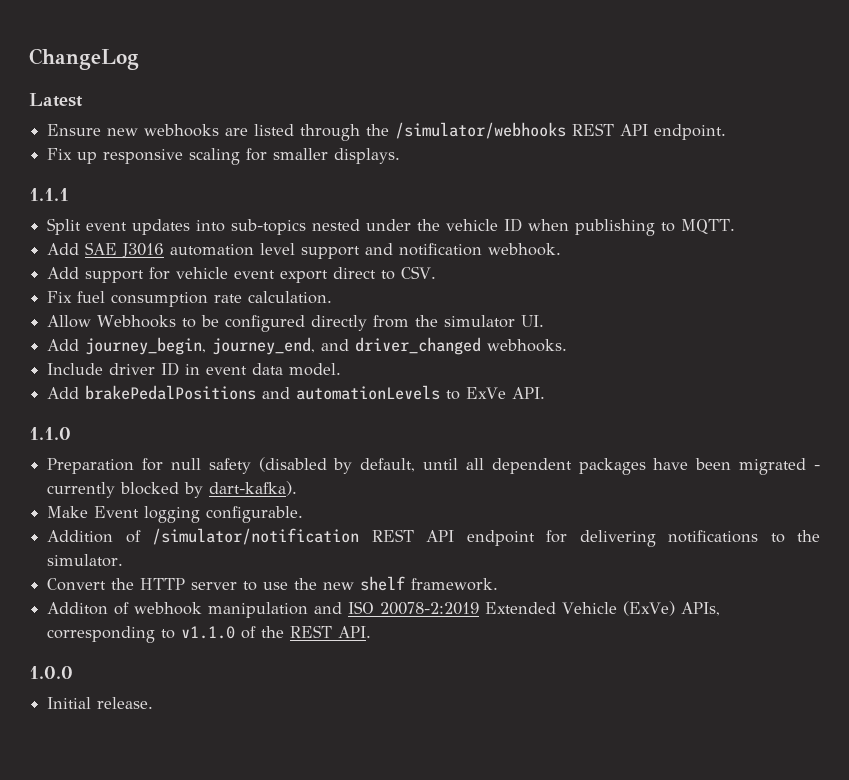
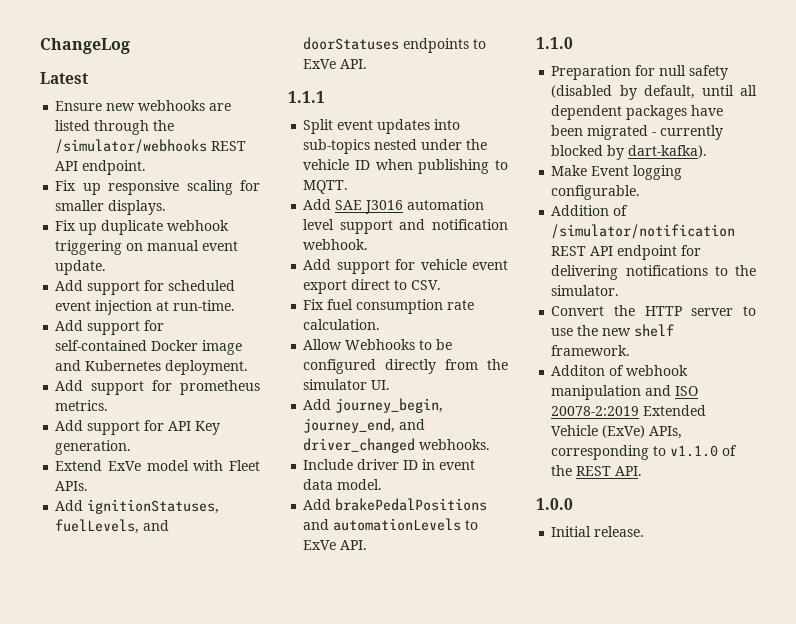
+ Fix up duplicate webhook triggering on manual event update.
+ Add support for scheduled event injection at run-time.
+ Add support for self-contained Docker image and Kubernetes deployment.
+ Add support for prometheus metrics.
+ Add support for API Key generation.
+ Extend ExVe model with Fleet APIs.
+ Add ignitionStatuses, fuelLevels, and doorStatuses endpoints to ExVe API.

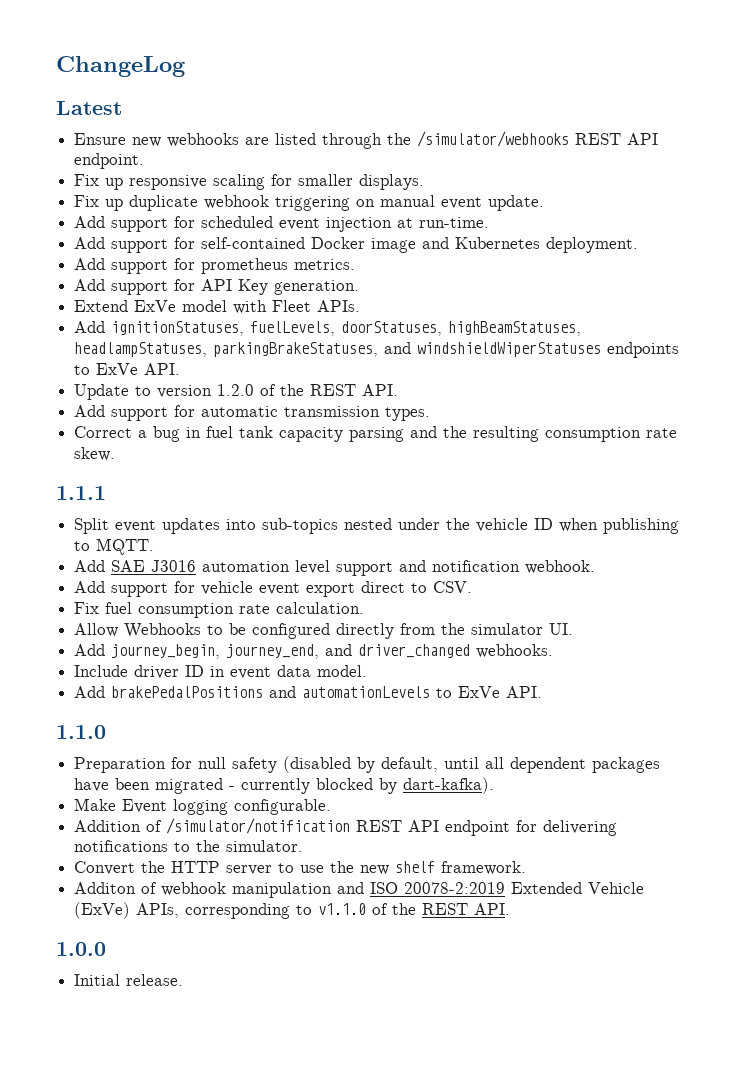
- Add ignitionStatuses, fuelLevels, and doorStatuses endpoints to ExVe API.
+ Add ignitionStatuses, fuelLevels, doorStatuses, highBeamStatuses, headlampStatuses, parkingBrakeStatuses, and windshieldWiperStatuses endpoints to ExVe API.
+ Update to version 1.2.0 of the REST API.
+ Add support for automatic transmission types.
+ Correct a bug in fuel tank capacity parsing and the resulting consumption rate skew.

